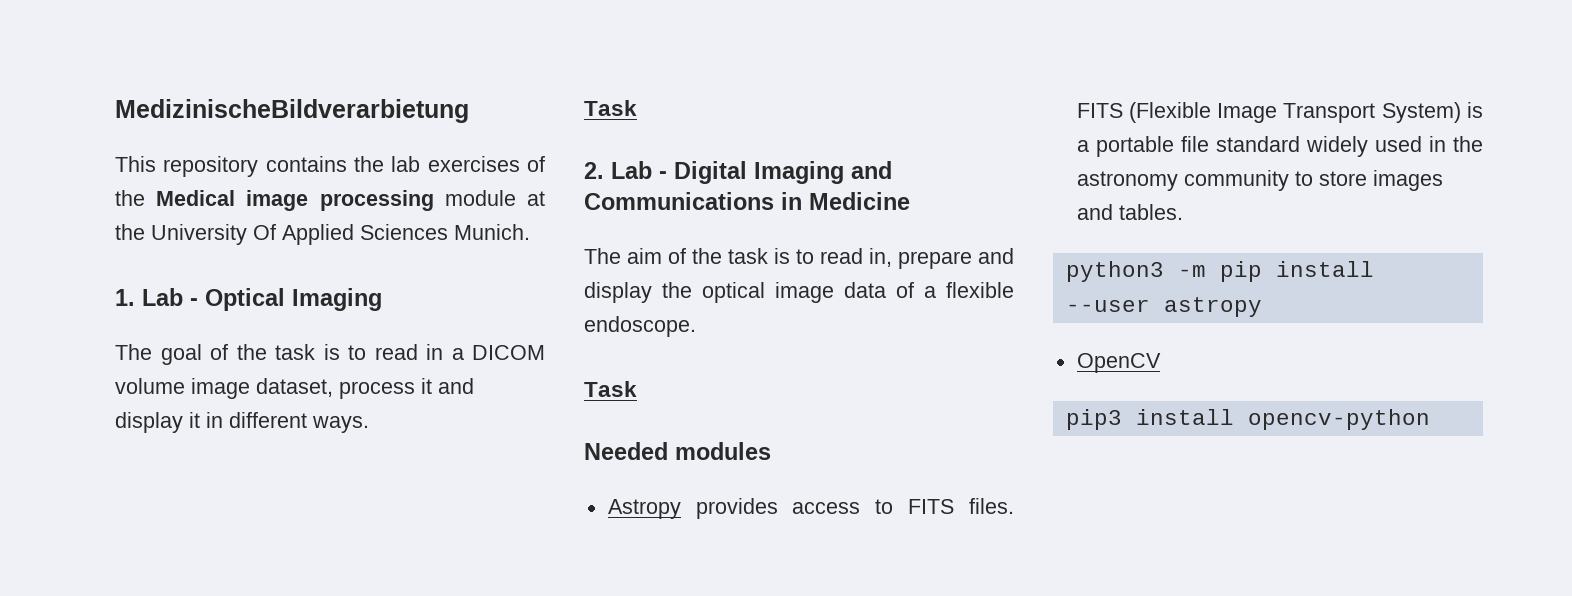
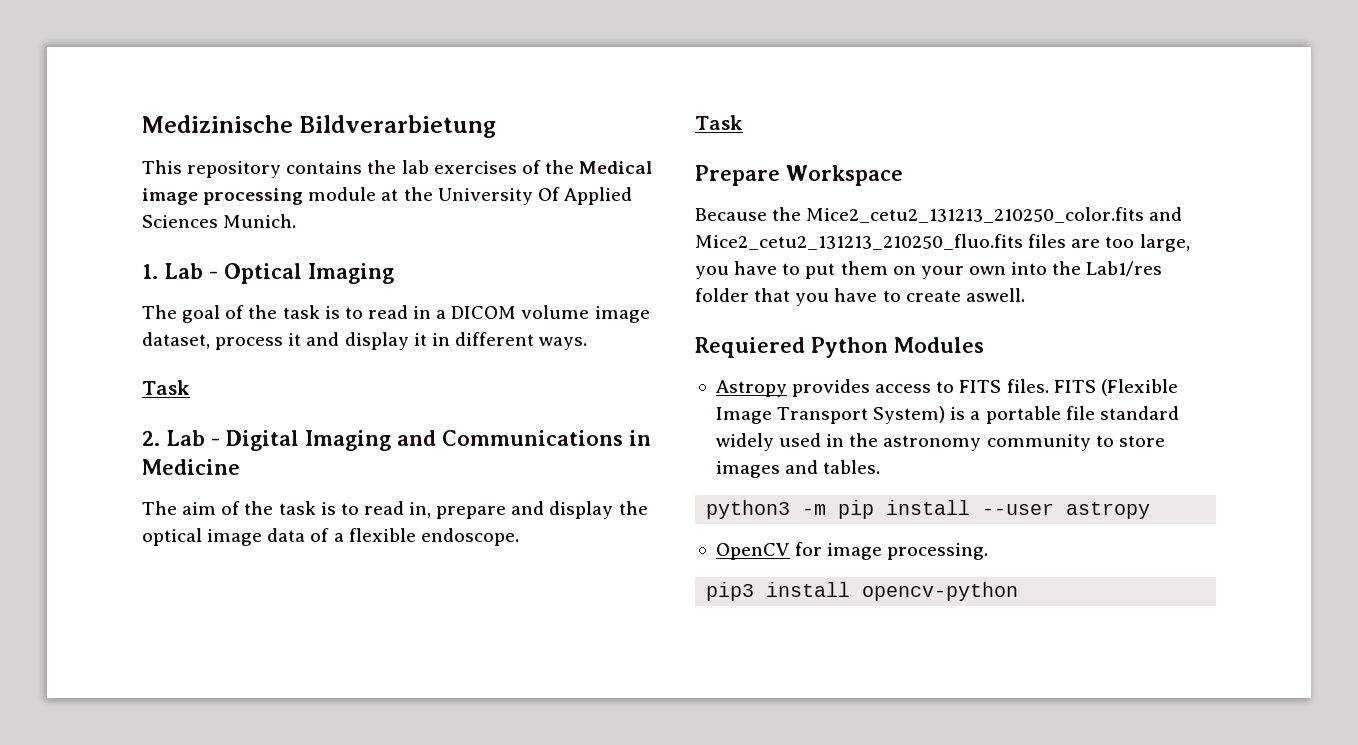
- MedizinischeBildverarbietung
+ Medizinische Bildverarbietung
- Needed modules
+ Prepare Workspace
+ Because the Mice2_cetu2_131213_210250_color.fits and Mice2_cetu2_131213_210250_fluo.fits files are too large, you have to put them on your own into the Lab1/res folder that you have to create aswell.
+ Requiered Python Modules
- OpenCV
+ OpenCV for image processing.

